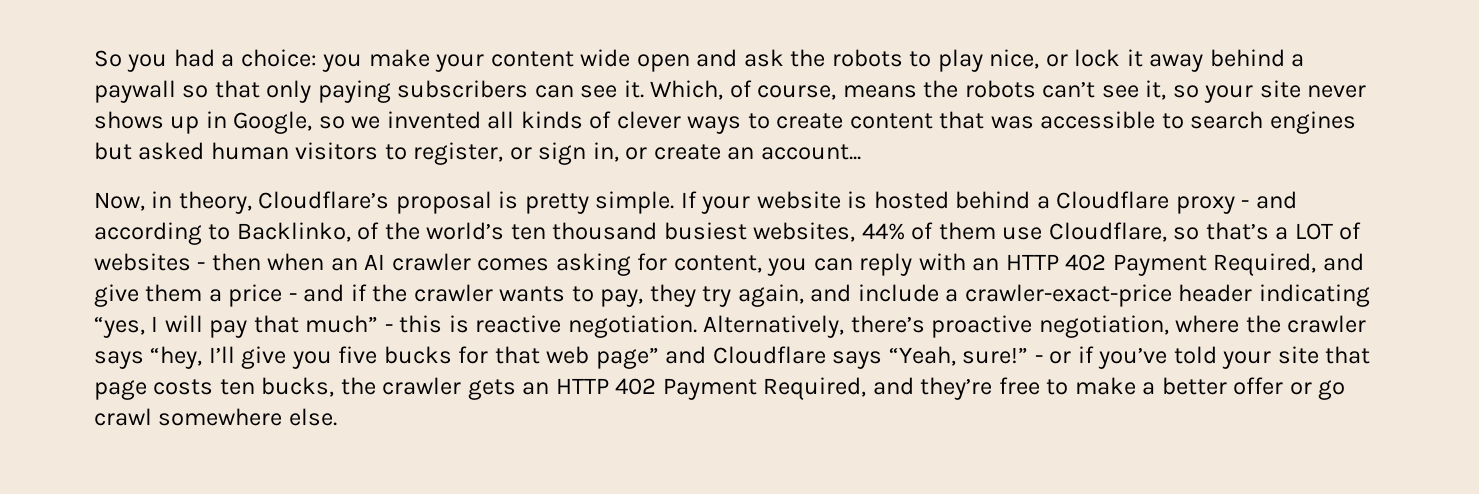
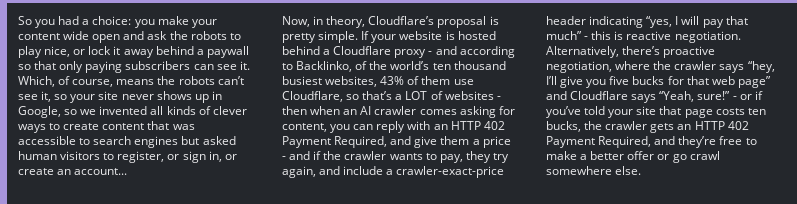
- If your website is hosted behind a Cloudflare proxy - and according to Backlinko, of the world’s ten thousand busiest websites, 44% of them use Cloudflare, so that’s a LOT of websites - then when an AI crawler comes asking for content, you can reply with an HTTP 402 Payment Required, and give them a price - and if the crawler wants to pay, they try again, and include a crawler-exact-price header indicating “yes, I will pay that much” - this is reactive negotiation.
+ If your website is hosted behind a Cloudflare proxy - and according to Backlinko, of the world’s ten thousand busiest websites, 43% of them use Cloudflare, so that’s a LOT of websites - then when an AI crawler comes asking for content, you can reply with an HTTP 402 Payment Required, and give them a price - and if the crawler wants to pay, they try again, and include a crawler-exact-price header indicating “yes, I will pay that much” - this is reactive negotiation.

